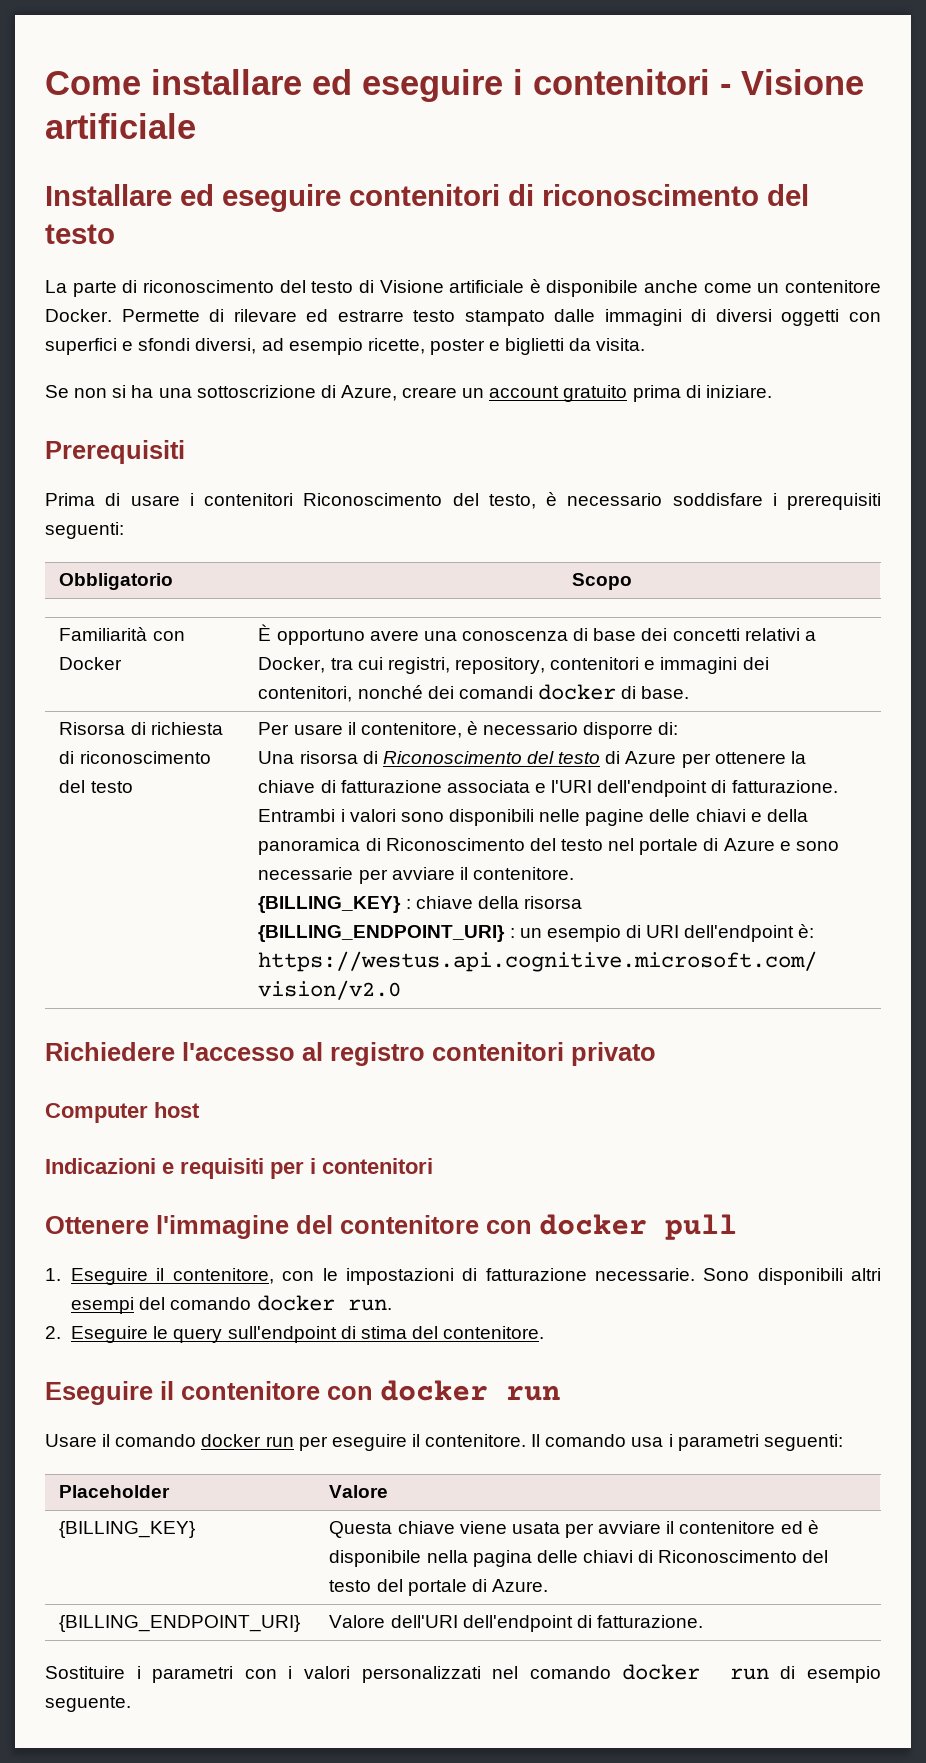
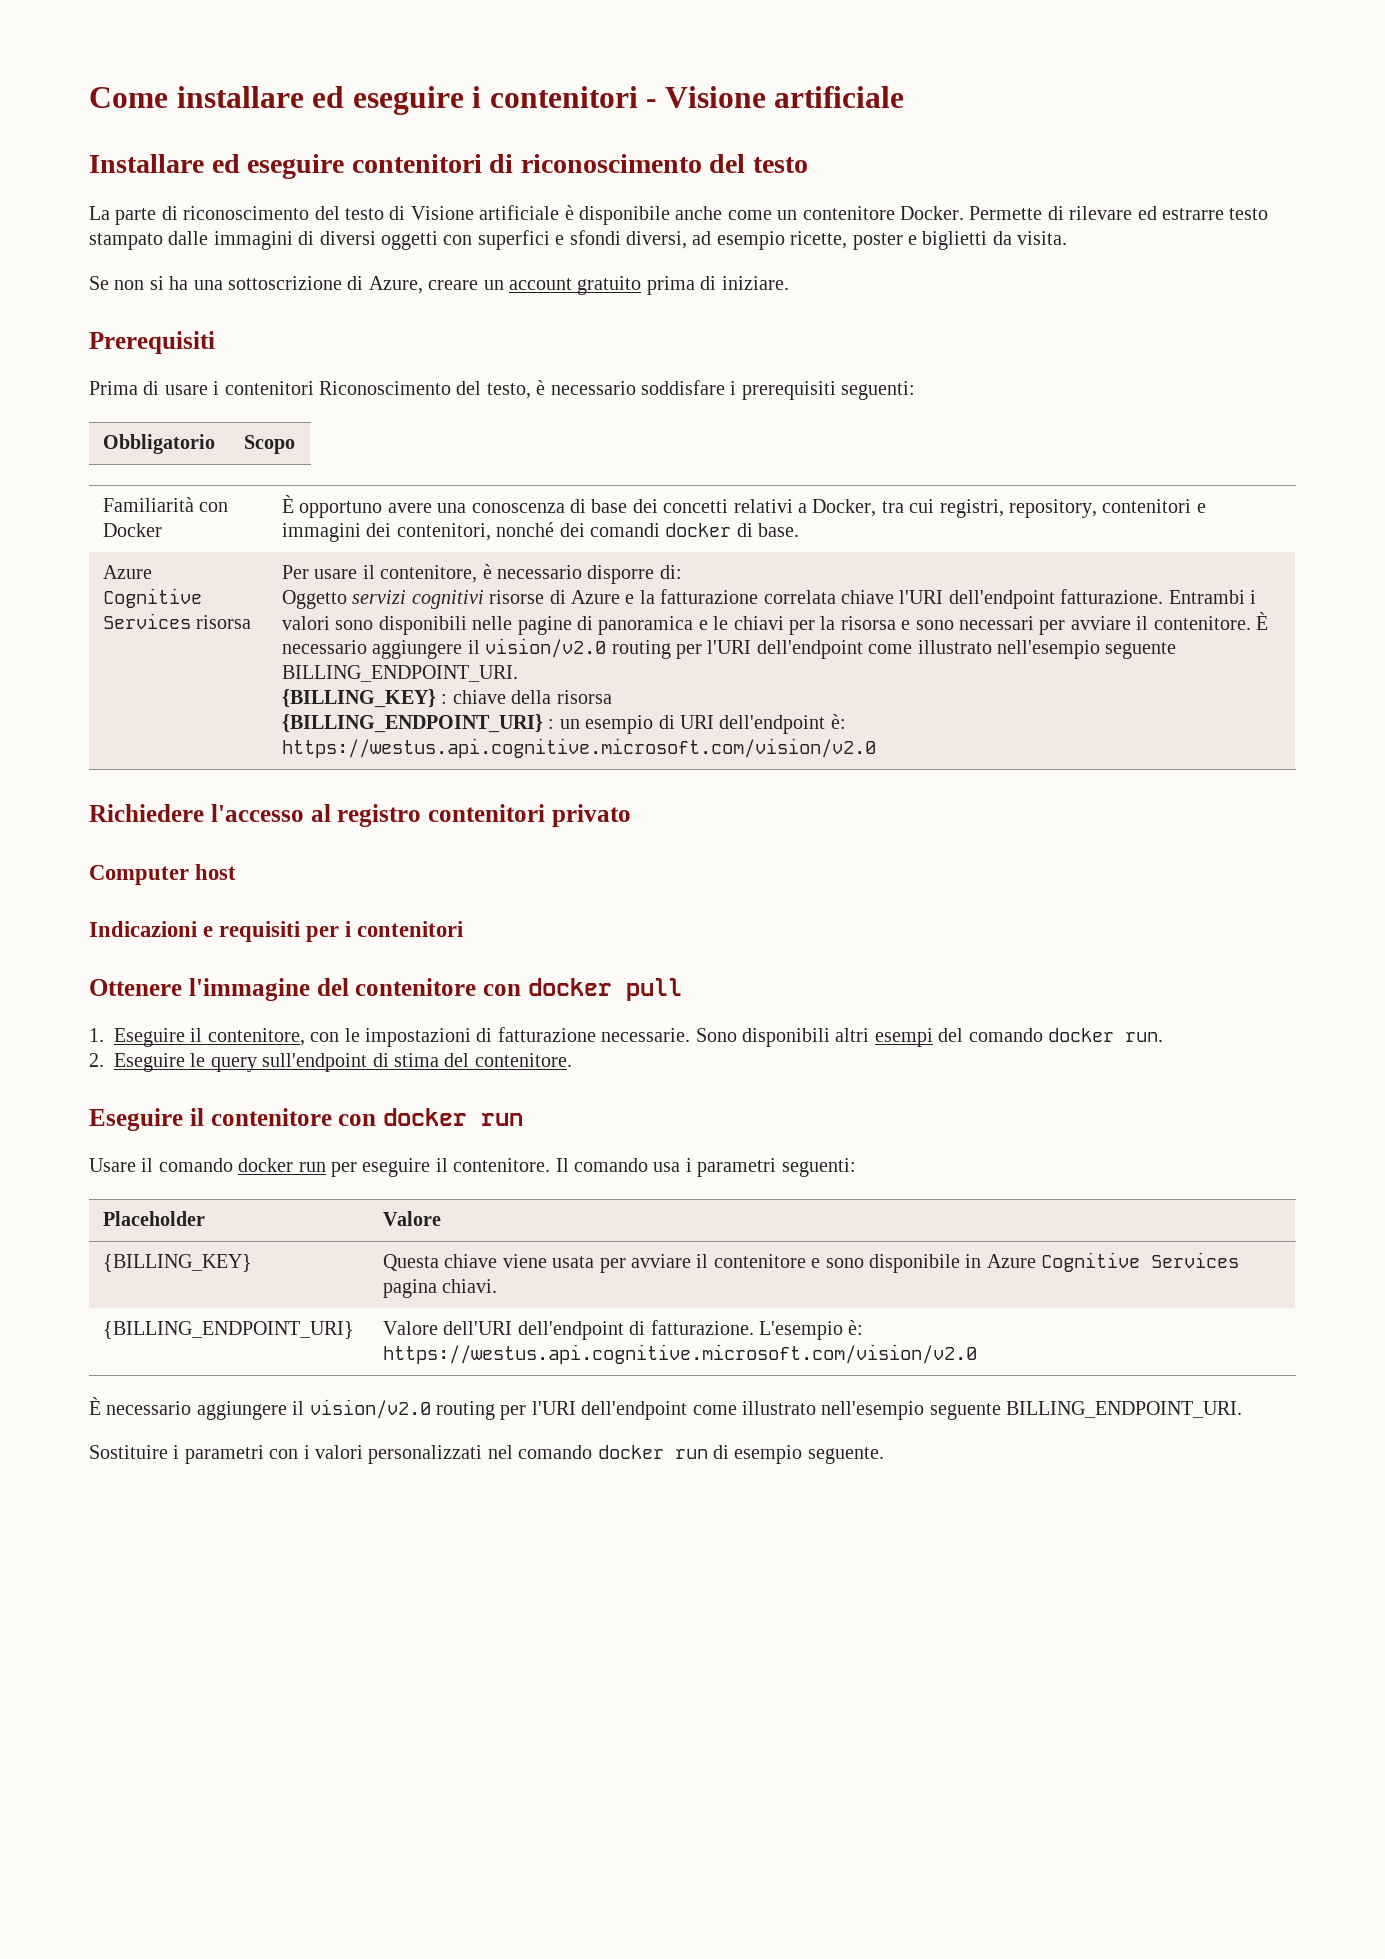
- Risorsa di richiesta di riconoscimento del testo
+ Azure Cognitive Services risorsa
- Una risorsa di Riconoscimento del testo di Azure per ottenere la chiave di fatturazione associata e l'URI dell'endpoint di fatturazione.
+ Oggetto servizi cognitivi risorse di Azure e la fatturazione correlata chiave l'URI dell'endpoint fatturazione.
- Entrambi i valori sono disponibili nelle pagine delle chiavi e della panoramica di Riconoscimento del testo nel portale di Azure e sono necessarie per avviare il contenitore.
+ Entrambi i valori sono disponibili nelle pagine di panoramica e le chiavi per la risorsa e sono necessari per avviare il contenitore. È necessario aggiungere il vision/v2.0 routing per l'URI dell'endpoint come illustrato nell'esempio seguente BILLING_ENDPOINT_URI.
- {BILLING_KEY} | Questa chiave viene usata per avviare il contenitore ed è disponibile nella pagina delle chiavi di Riconoscimento del testo del portale di Azure.
+ {BILLING_KEY} | Questa chiave viene usata per avviare il contenitore e sono disponibile in Azure Cognitive Services pagina chiavi.
- {BILLING_ENDPOINT_URI} | Valore dell'URI dell'endpoint di fatturazione.
+ {BILLING_ENDPOINT_URI} | Valore dell'URI dell'endpoint di fatturazione. L'esempio è: https://westus.api.cognitive.microsoft.com/vision/v2.0
+ È necessario aggiungere il vision/v2.0 routing per l'URI dell'endpoint come illustrato nell'esempio seguente BILLING_ENDPOINT_URI.

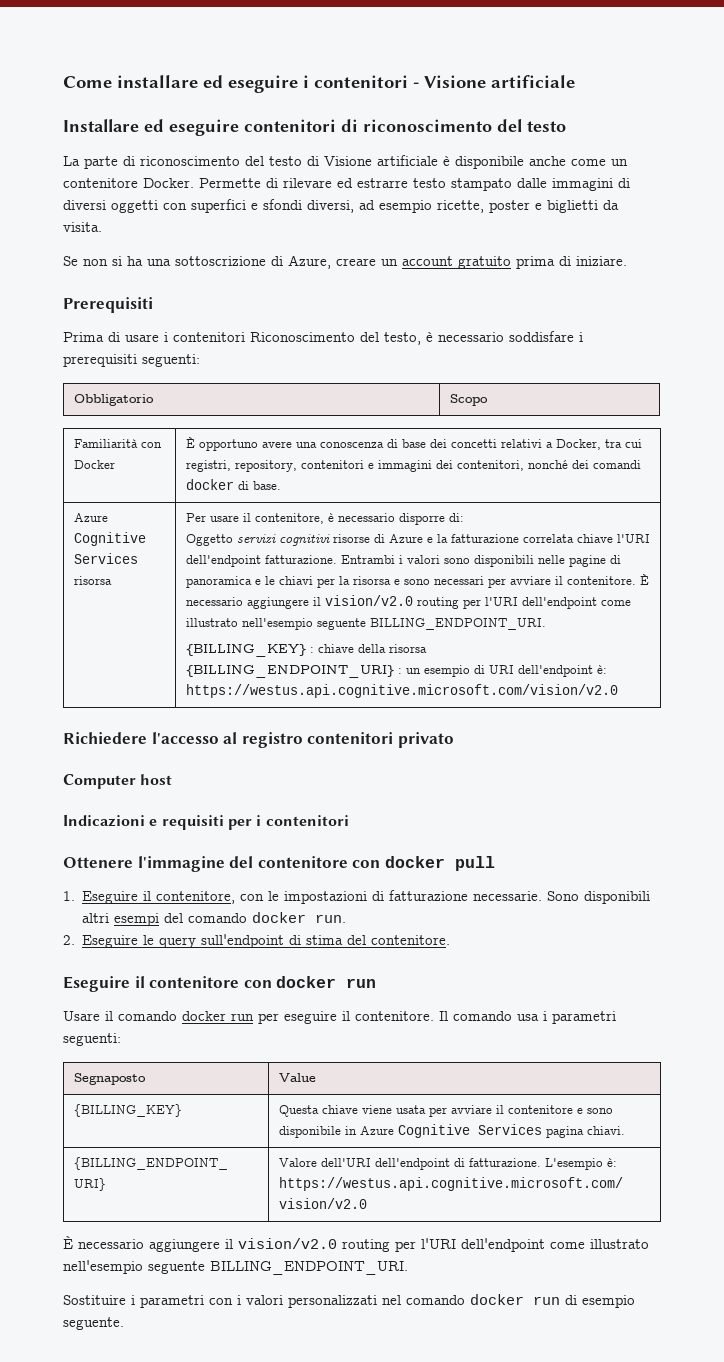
- Placeholder | Valore
+ Segnaposto | Value

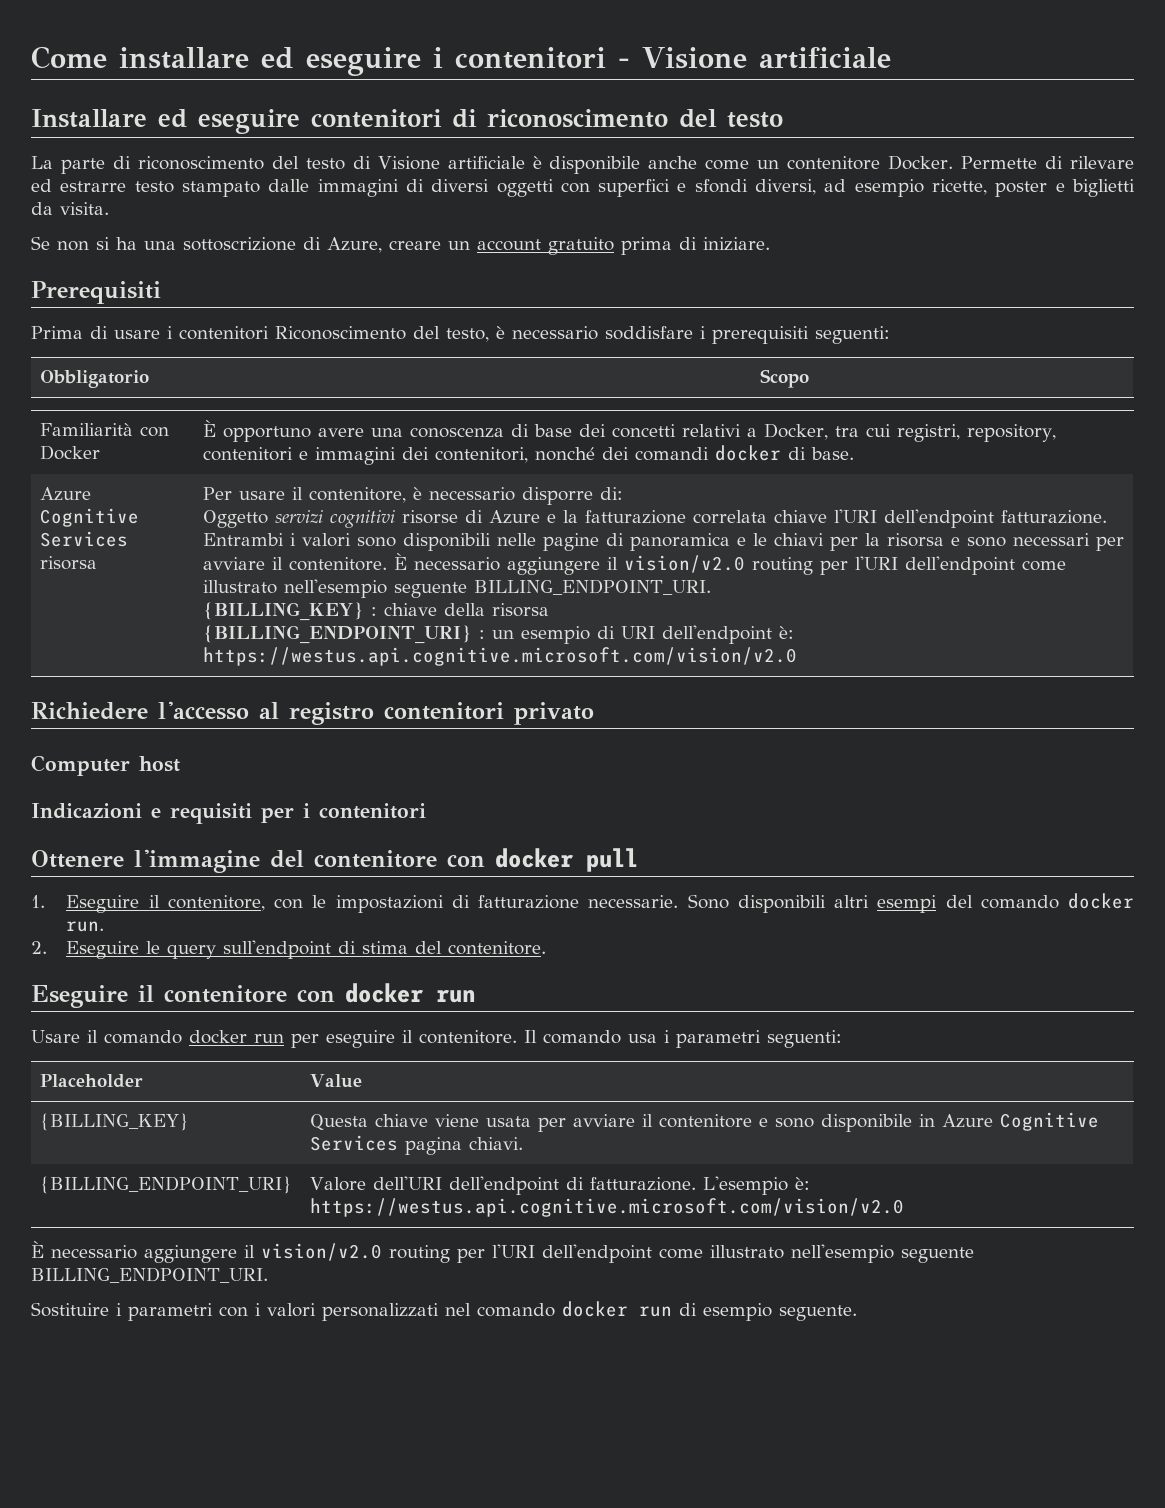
- Segnaposto | Value
+ Placeholder | Value

